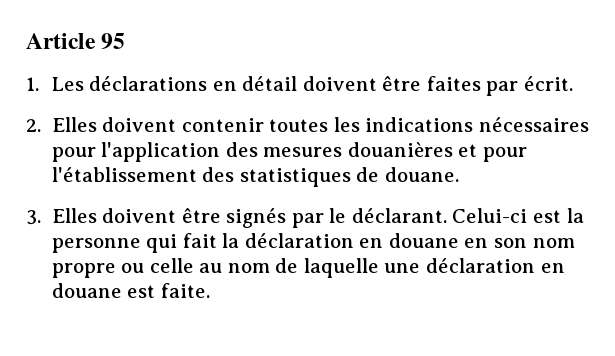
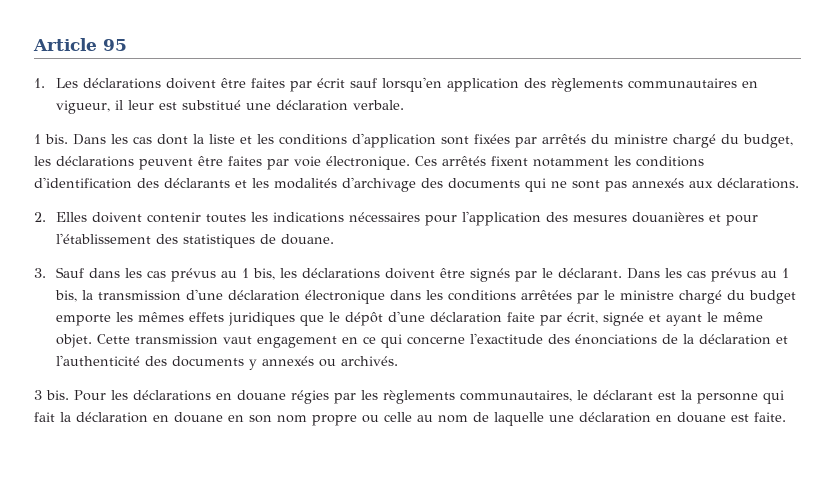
- 1. Les déclarations en détail doivent être faites par écrit.
+ 1. Les déclarations doivent être faites par écrit sauf lorsqu'en application des règlements communautaires en vigueur, il leur est substitué une déclaration verbale.
+ 1 bis. Dans les cas dont la liste et les conditions d'application sont fixées par arrêtés du ministre chargé du budget, les déclarations peuvent être faites par voie électronique. Ces arrêtés fixent notamment les conditions d'identification des déclarants et les modalités d'archivage des documents qui ne sont pas annexés aux déclarations.
- 3. Elles doivent être signés par le déclarant.
+ 3. Sauf dans les cas prévus au 1 bis, les déclarations doivent être signés par le déclarant.
- Celui-ci est la personne qui fait la déclaration en douane en son nom propre ou celle au nom de laquelle une déclaration en douane est faite.
+ Dans les cas prévus au 1 bis, la transmission d'une déclaration électronique dans les conditions arrêtées par le ministre chargé du budget emporte les mêmes effets juridiques que le dépôt d'une déclaration faite par écrit, signée et ayant le même objet. Cette transmission vaut engagement en ce qui concerne l'exactitude des énonciations de la déclaration et l'authenticité des documents y annexés ou archivés.
+ 3 bis. Pour les déclarations en douane régies par les règlements communautaires, le déclarant est la personne qui fait la déclaration en douane en son nom propre ou celle au nom de laquelle une déclaration en douane est faite.

